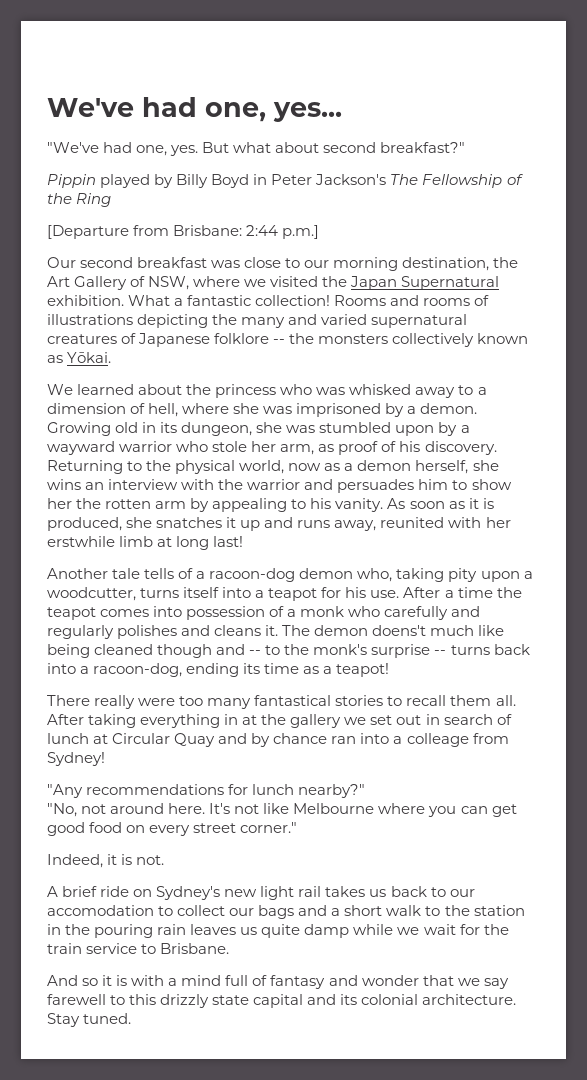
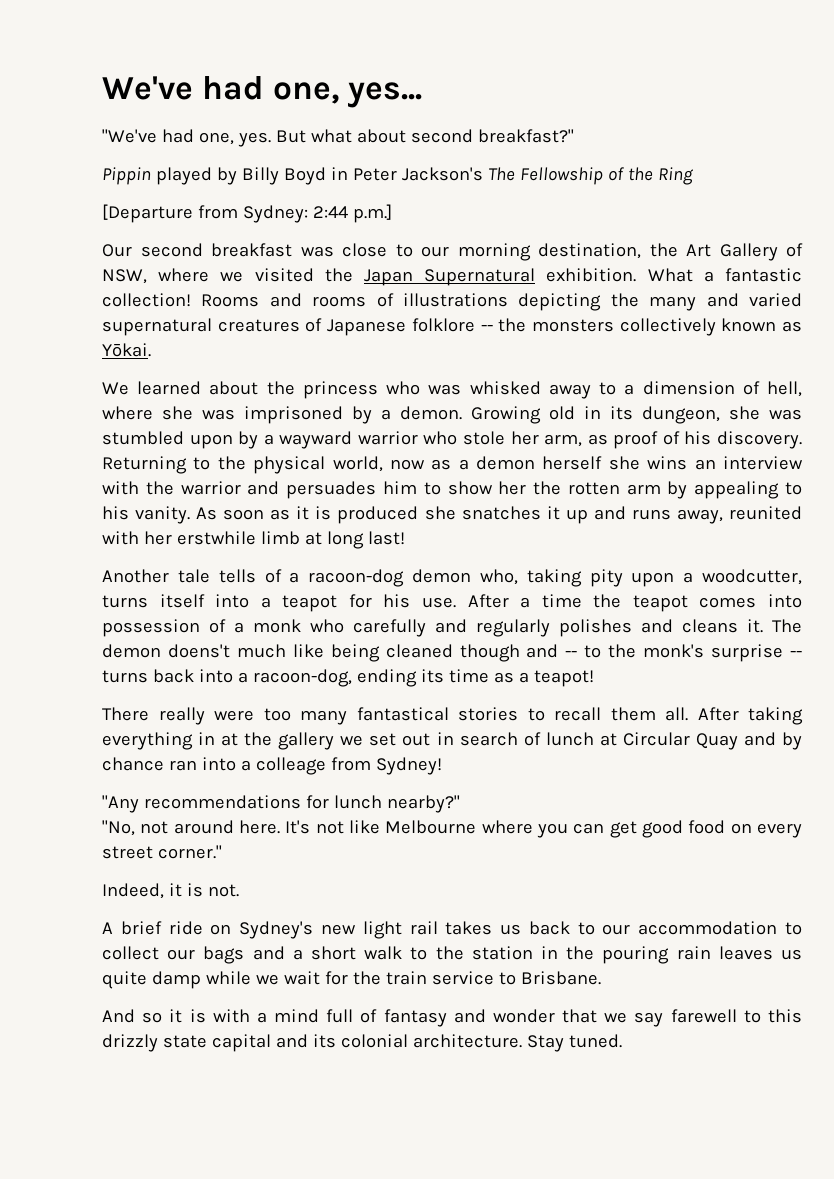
- [Departure from Brisbane: 2:44 p.m.]
+ [Departure from Sydney: 2:44 p.m.]
- Returning to the physical world, now as a demon herself, she wins an interview with the warrior and persuades him to show her the rotten arm by appealing to his vanity.
+ Returning to the physical world, now as a demon herself she wins an interview with the warrior and persuades him to show her the rotten arm by appealing to his vanity.
- As soon as it is produced, she snatches it up and runs away, reunited with her erstwhile limb at long last!
+ As soon as it is produced she snatches it up and runs away, reunited with her erstwhile limb at long last!
- A brief ride on Sydney's new light rail takes us back to our accomodation to collect our bags and a short walk to the station in the pouring rain leaves us quite damp while we wait for the train service to Brisbane.
+ A brief ride on Sydney's new light rail takes us back to our accommodation to collect our bags and a short walk to the station in the pouring rain leaves us quite damp while we wait for the train service to Brisbane.

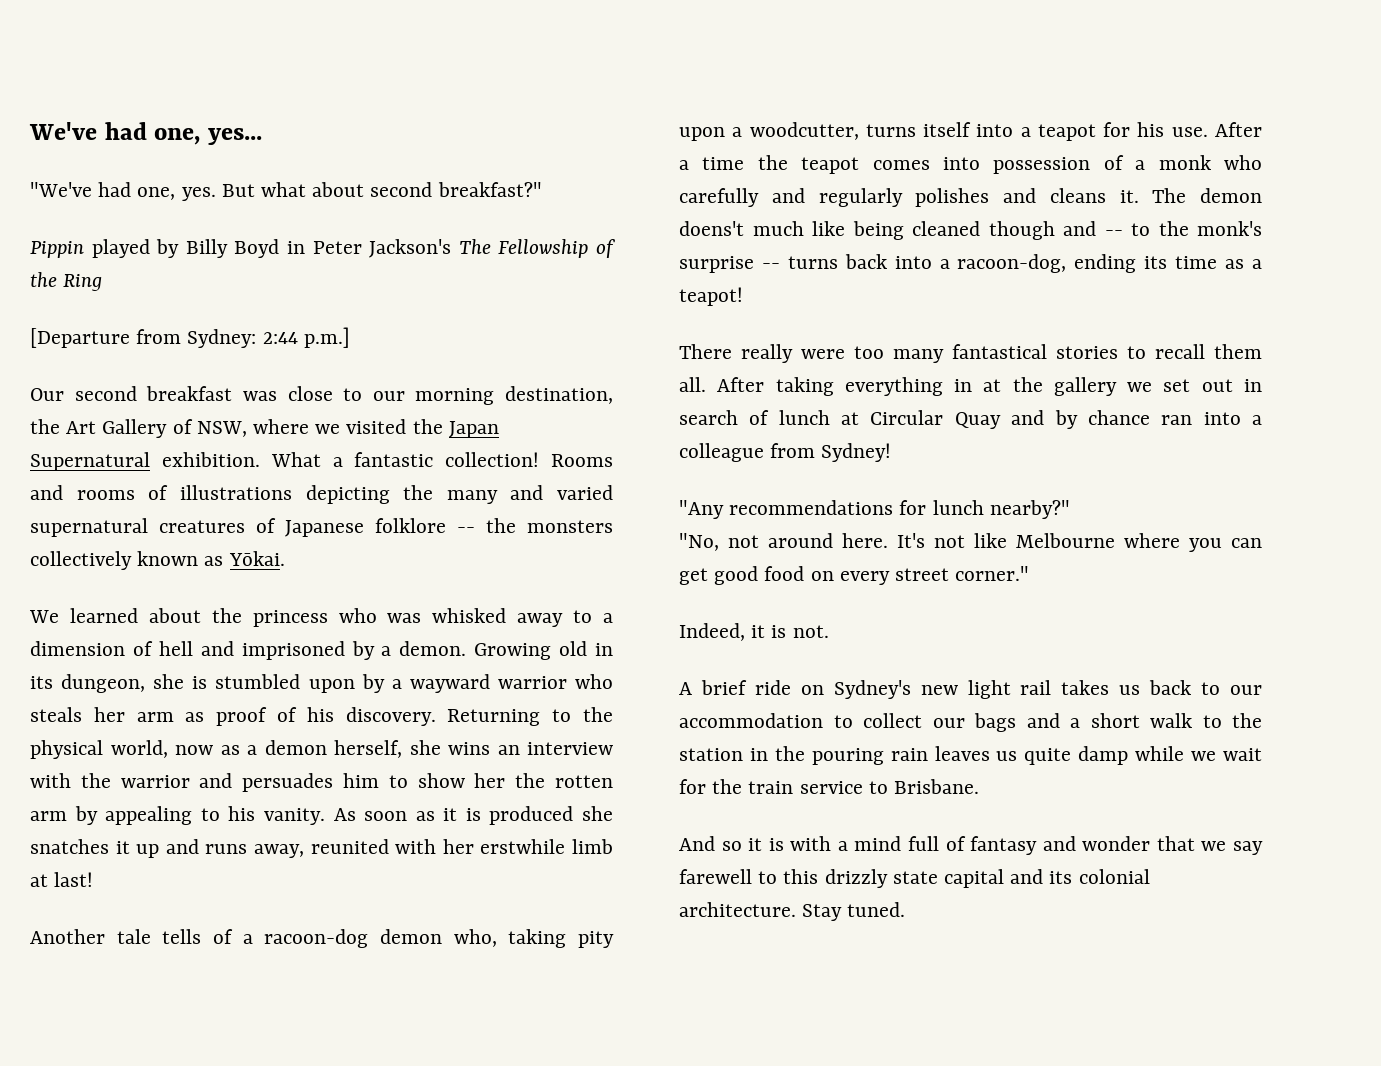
- We learned about the princess who was whisked away to a dimension of hell, where she was imprisoned by a demon.
+ We learned about the princess who was whisked away to a dimension of hell and imprisoned by a demon.
- Growing old in its dungeon, she was stumbled upon by a wayward warrior who stole her arm, as proof of his discovery.
+ Growing old in its dungeon, she is stumbled upon by a wayward warrior who steals her arm as proof of his discovery.
- Returning to the physical world, now as a demon herself she wins an interview with the warrior and persuades him to show her the rotten arm by appealing to his vanity.
+ Returning to the physical world, now as a demon herself, she wins an interview with the warrior and persuades him to show her the rotten arm by appealing to his vanity.
- As soon as it is produced she snatches it up and runs away, reunited with her erstwhile limb at long last!
+ As soon as it is produced she snatches it up and runs away, reunited with her erstwhile limb at last!
- After taking everything in at the gallery we set out in search of lunch at Circular Quay and by chance ran into a colleage from Sydney!
+ After taking everything in at the gallery we set out in search of lunch at Circular Quay and by chance ran into a colleague from Sydney!

